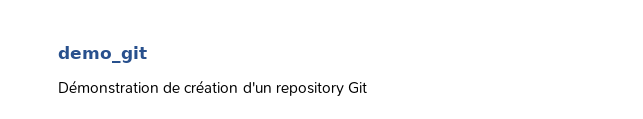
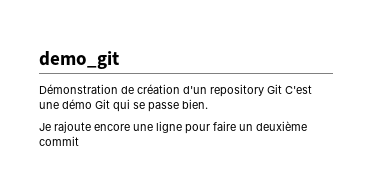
- Démonstration de création d'un repository Git
+ Démonstration de création d'un repository Git C'est une démo Git qui se passe bien.
+ Je rajoute encore une ligne pour faire un deuxième commit

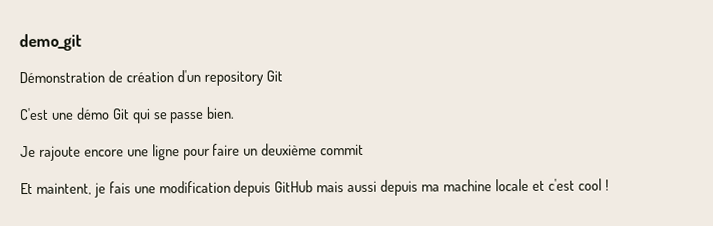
- Démonstration de création d'un repository Git C'est une démo Git qui se passe bien.
+ Démonstration de création d'un repository Git
+ C'est une démo Git qui se passe bien.
+ Et maintent, je fais une modification depuis GitHub mais aussi depuis ma machine locale et c'est cool !

